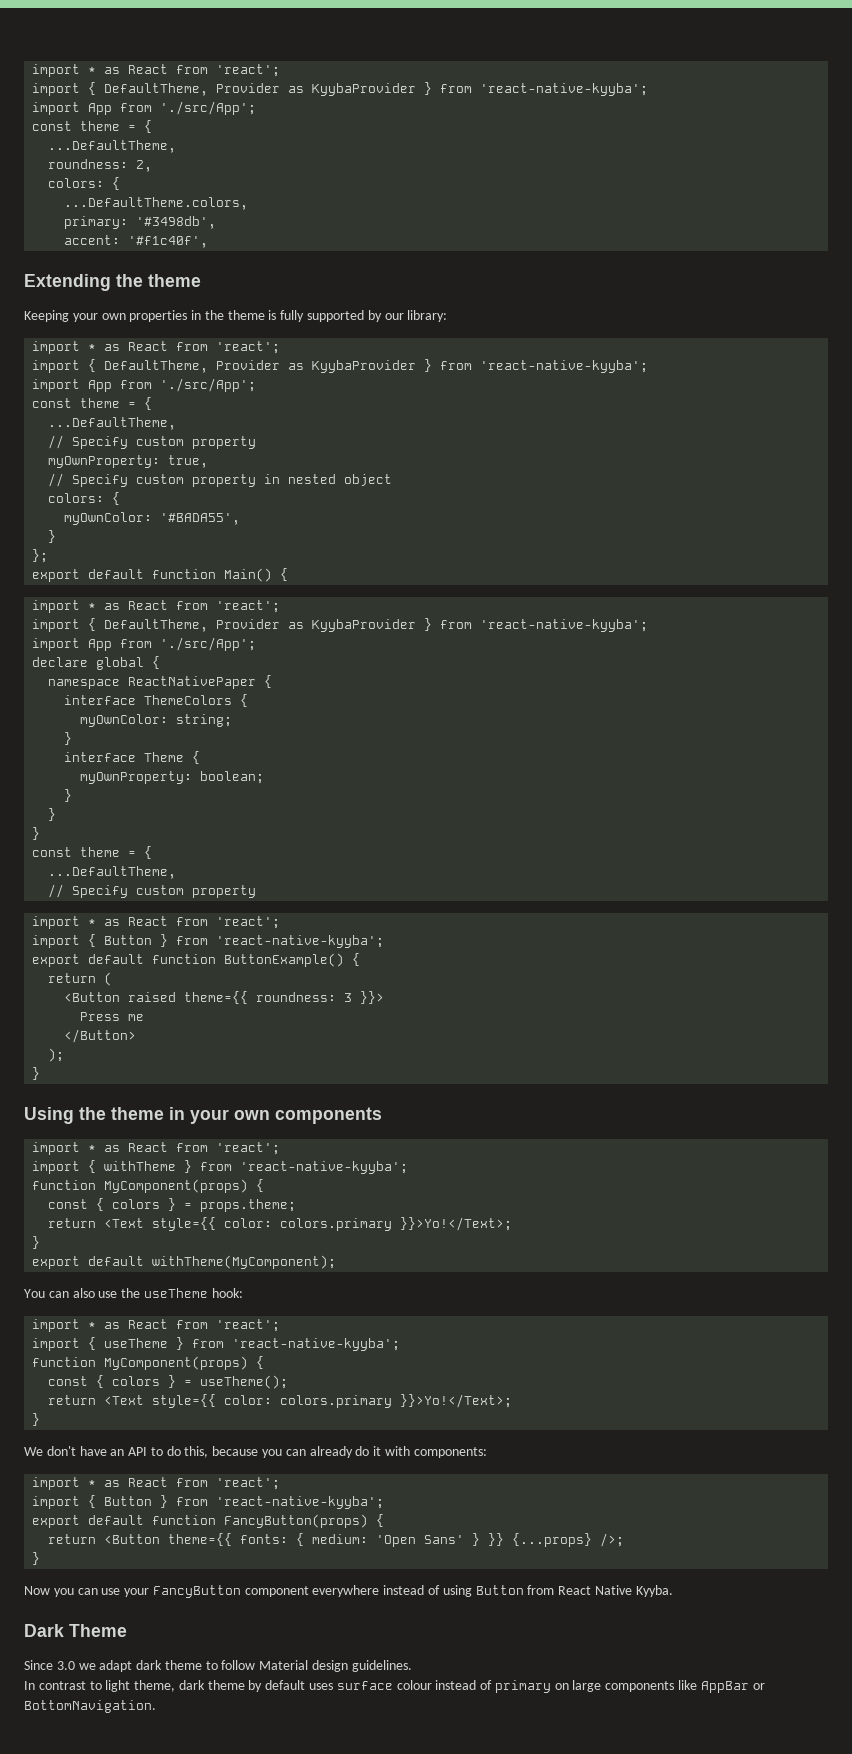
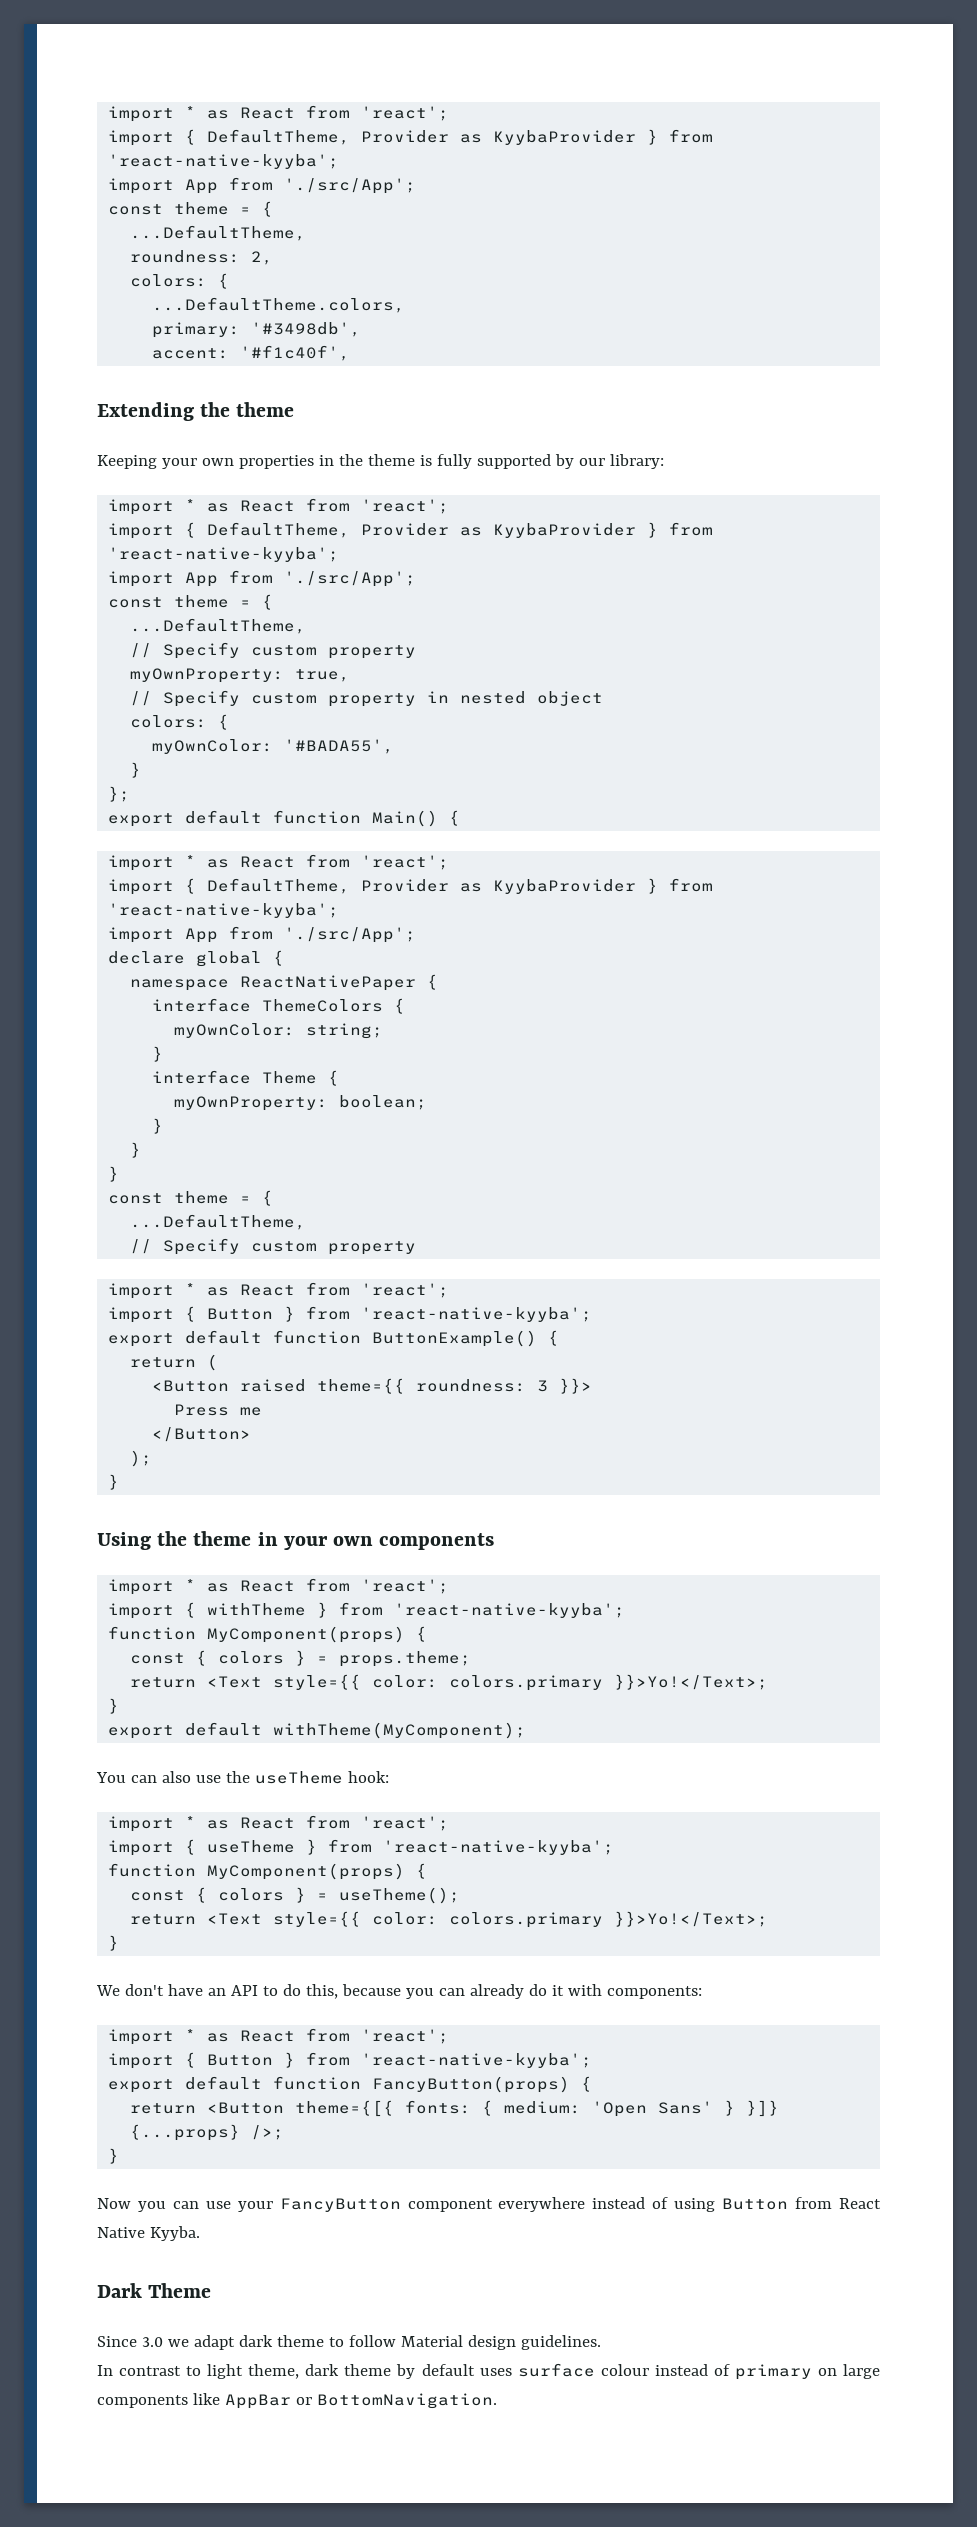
- return <Button theme={{ fonts: { medium: 'Open Sans' } }} {...props} />;
+ return <Button theme={[{ fonts: { medium: 'Open Sans' } }]} {...props} />;

